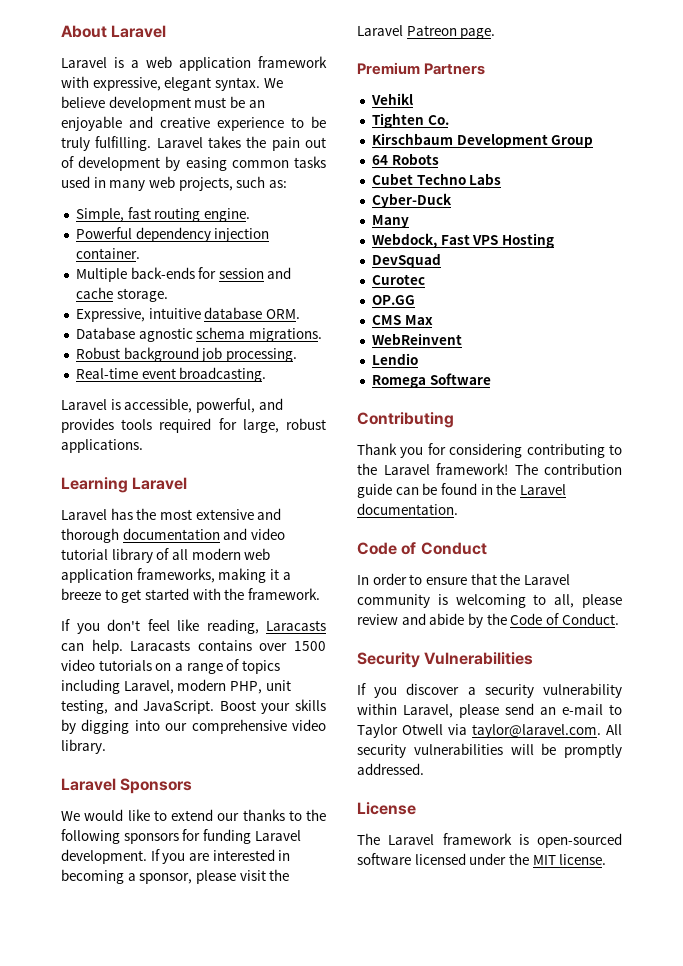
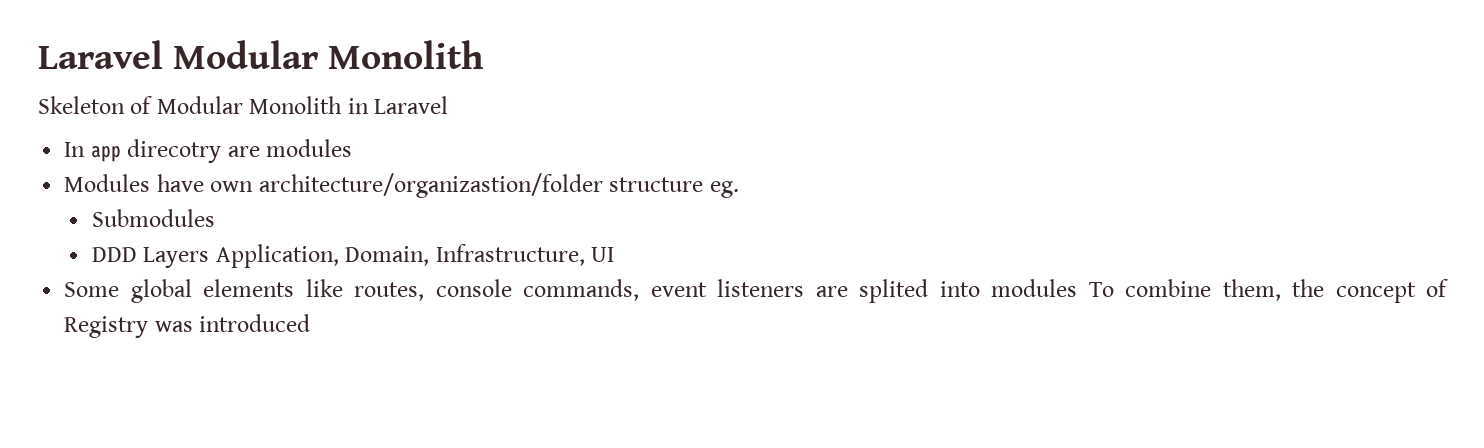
- About Laravel
- Laravel is a web application framework with expressive, elegant syntax. We believe development must be an enjoyable and creative experience to be truly fulfilling. Laravel takes the pain out of development by easing common tasks used in many web projects, such as:
- Simple, fast routing engine.
- Powerful dependency injection container.
- Multiple back-ends for session and cache storage.
- Expressive, intuitive database ORM.
- Database agnostic schema migrations.
- Robust background job processing.
- Real-time event broadcasting.
- Laravel is accessible, powerful, and provides tools required for large, robust applications.
- Learning Laravel
- Laravel has the most extensive and thorough documentation and video tutorial library of all modern web application frameworks, making it a breeze to get started with the framework.
- If you don't feel like reading, Laracasts can help. Laracasts contains over 1500 video tutorials on a range of topics including Laravel, modern PHP, unit testing, and JavaScript. Boost your skills by digging into our comprehensive video library.
- Laravel Sponsors
- We would like to extend our thanks to the following sponsors for funding Laravel development. If you are interested in becoming a sponsor, please visit the Laravel Patreon page.
- Premium Partners
- Vehikl
- Tighten Co.
- Kirschbaum Development Group
- 64 Robots
- Cubet Techno Labs
- Cyber-Duck
- Many
- Webdock, Fast VPS Hosting
- DevSquad
- Curotec
- OP.GG
- CMS Max
- WebReinvent
- Lendio
- Romega Software
- Contributing
- Thank you for considering contributing to the Laravel framework! The contribution guide can be found in the Laravel documentation.
- Code of Conduct
- In order to ensure that the Laravel community is welcoming to all, please review and abide by the Code of Conduct.
- Security Vulnerabilities
- If you discover a security vulnerability within Laravel, please send an e-mail to Taylor Otwell via taylor@laravel.com. All security vulnerabilities will be promptly addressed.
- License
- The Laravel framework is open-sourced software licensed under the MIT license.
+ Laravel Modular Monolith
+ Skeleton of Modular Monolith in Laravel
+ In app direcotry are modules
+ Modules have own architecture/organizastion/folder structure eg.
+ Submodules
+ DDD Layers Application, Domain, Infrastructure, UI
+ Some global elements like routes, console commands, event listeners are splited into modules To combine them, the concept of Registry was introduced

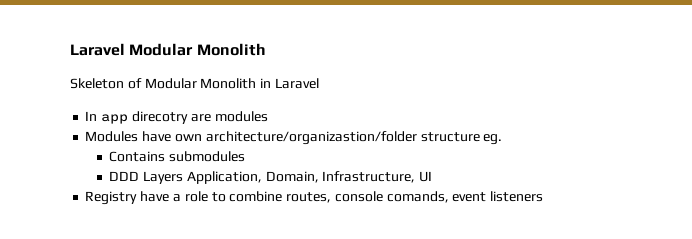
- Submodules
+ Contains submodules
- Some global elements like routes, console commands, event listeners are splited into modules To combine them, the concept of Registry was introduced
+ Registry have a role to combine routes, console comands, event listeners

